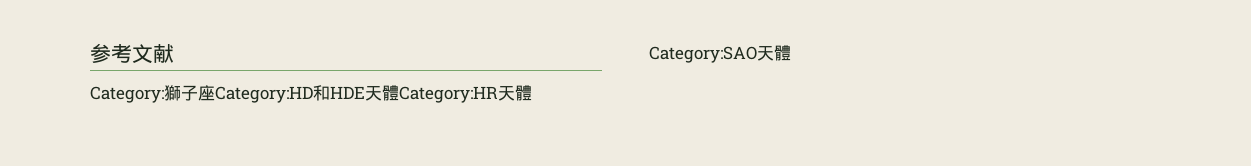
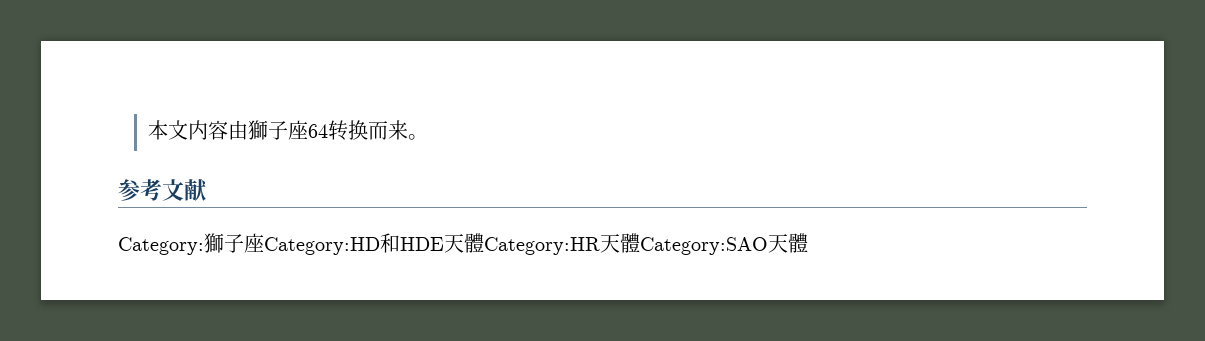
+ 本文内容由獅子座64转换而来。

